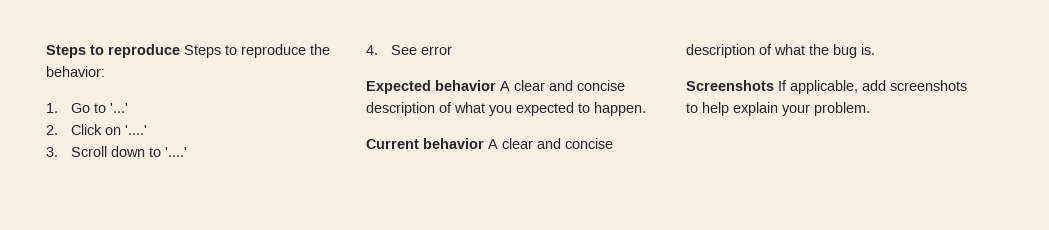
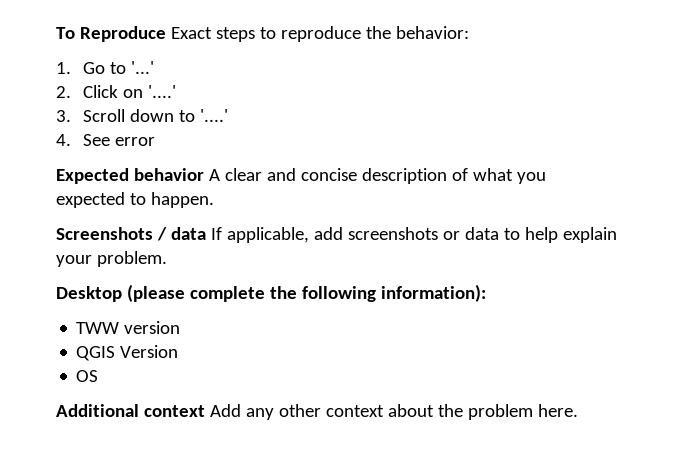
- Steps to reproduce Steps to reproduce the behavior:
+ To Reproduce Exact steps to reproduce the behavior:
- Current behavior A clear and concise description of what the bug is.
- Screenshots If applicable, add screenshots to help explain your problem.
+ Screenshots / data If applicable, add screenshots or data to help explain your problem.
+ Desktop (please complete the following information):
+ TWW version
+ QGIS Version
+ OS
+ Additional context Add any other context about the problem here.

